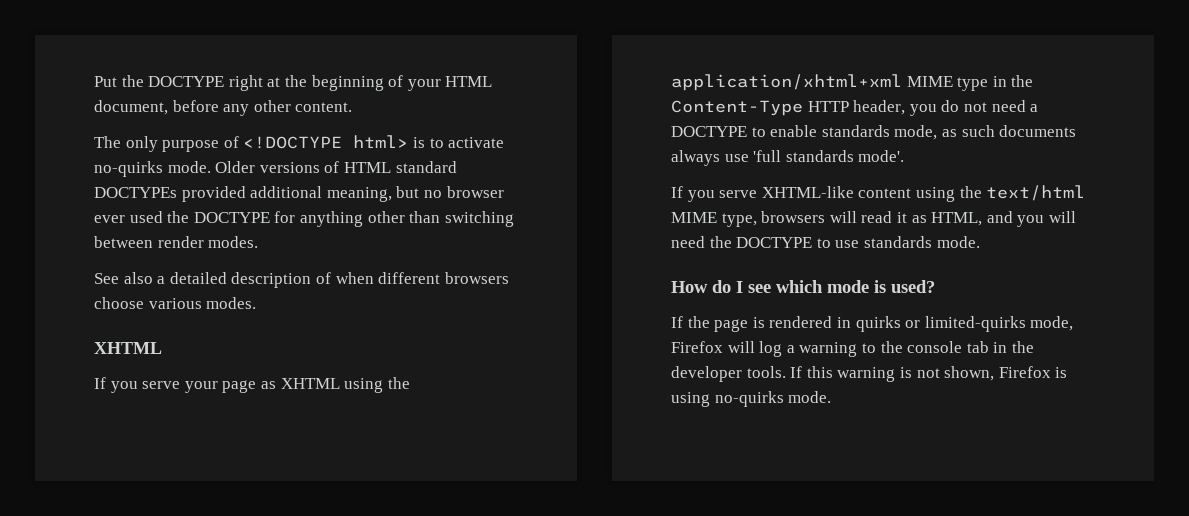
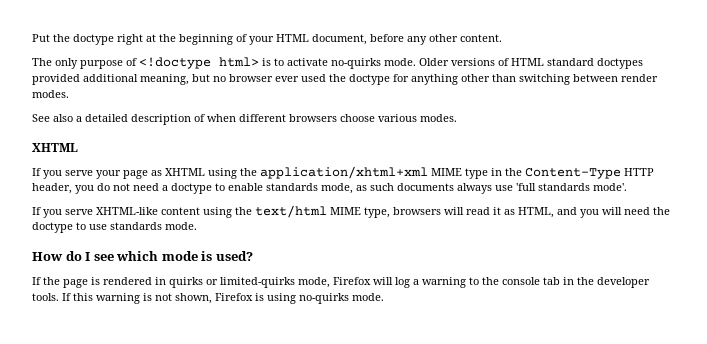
- Put the DOCTYPE right at the beginning of your HTML document, before any other content.
+ Put the doctype right at the beginning of your HTML document, before any other content.
- The only purpose of <!DOCTYPE html> is to activate no-quirks mode.
+ The only purpose of <!doctype html> is to activate no-quirks mode.
- Older versions of HTML standard DOCTYPEs provided additional meaning, but no browser ever used the DOCTYPE for anything other than switching between render modes.
+ Older versions of HTML standard doctypes provided additional meaning, but no browser ever used the doctype for anything other than switching between render modes.
- If you serve your page as XHTML using the application/xhtml+xml MIME type in the Content-Type HTTP header, you do not need a DOCTYPE to enable standards mode, as such documents always use 'full standards mode'.
+ If you serve your page as XHTML using the application/xhtml+xml MIME type in the Content-Type HTTP header, you do not need a doctype to enable standards mode, as such documents always use 'full standards mode'.
- If you serve XHTML-like content using the text/html MIME type, browsers will read it as HTML, and you will need the DOCTYPE to use standards mode.
+ If you serve XHTML-like content using the text/html MIME type, browsers will read it as HTML, and you will need the doctype to use standards mode.

